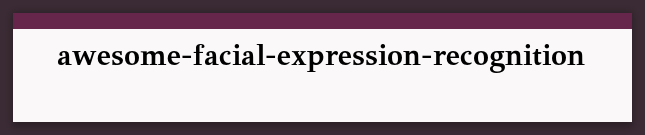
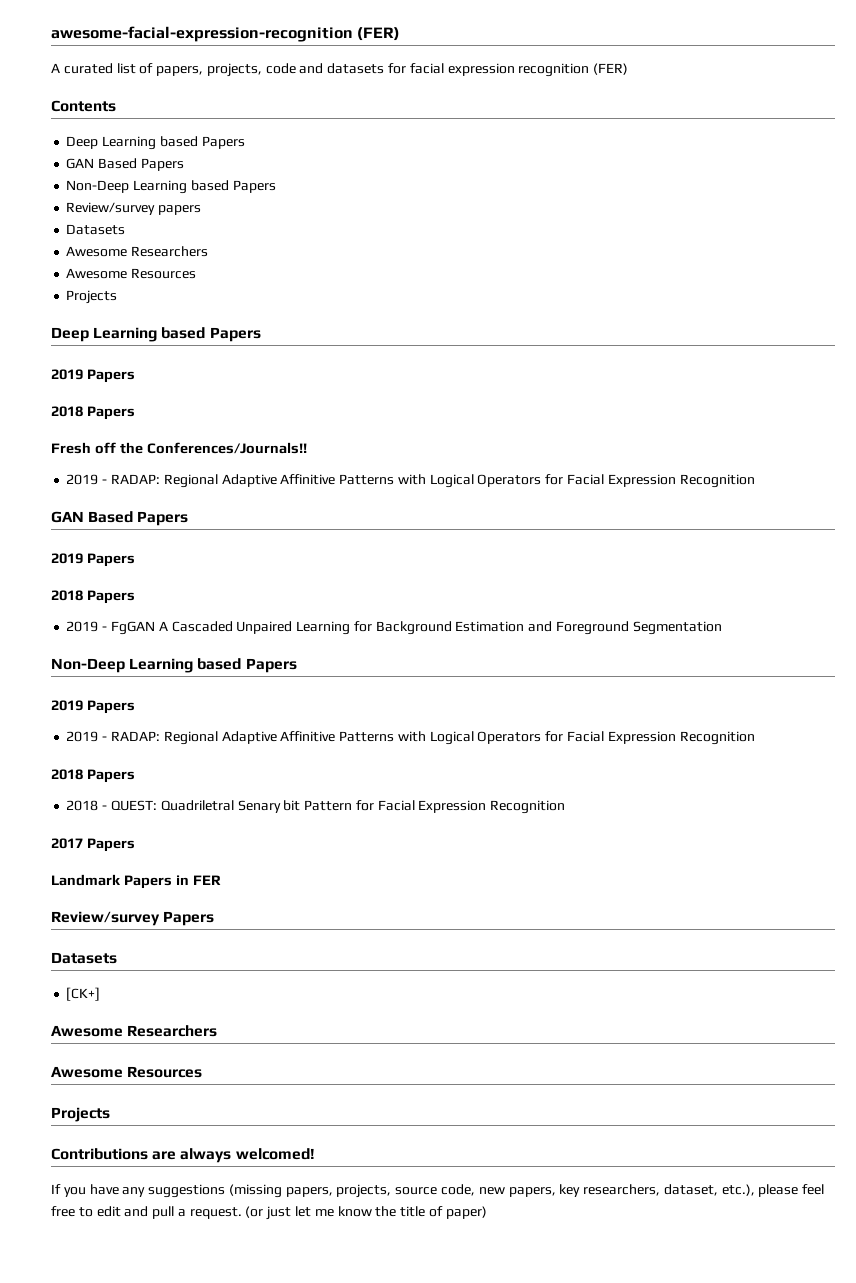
- awesome-facial-expression-recognition
+ awesome-facial-expression-recognition (FER)
+ A curated list of papers, projects, code and datasets for facial expression recognition (FER)
+ Contents
+ Deep Learning based Papers
+ GAN Based Papers
+ Non-Deep Learning based Papers
+ Review/survey papers
+ Datasets
+ Awesome Researchers
+ Awesome Resources
+ Projects
+ Deep Learning based Papers
+ 2019 Papers
+ 2018 Papers
+ Fresh off the Conferences/Journals!!
+ 2019 - RADAP: Regional Adaptive Affinitive Patterns with Logical Operators for Facial Expression Recognition
+ GAN Based Papers
+ 2019 Papers
+ 2018 Papers
+ 2019 - FgGAN A Cascaded Unpaired Learning for Background Estimation and Foreground Segmentation
+ Non-Deep Learning based Papers
+ 2019 Papers
+ 2019 - RADAP: Regional Adaptive Affinitive Patterns with Logical Operators for Facial Expression Recognition
+ 2018 Papers
+ 2018 - QUEST: Quadriletral Senary bit Pattern for Facial Expression Recognition
+ 2017 Papers
+ Landmark Papers in FER
+ Review/survey Papers
+ Datasets
+ [CK+]
+ Awesome Researchers
+ Awesome Resources
+ Projects
+ Contributions are always welcomed!
+ If you have any suggestions (missing papers, projects, source code, new papers, key researchers, dataset, etc.), please feel free to edit and pull a request. (or just let me know the title of paper)

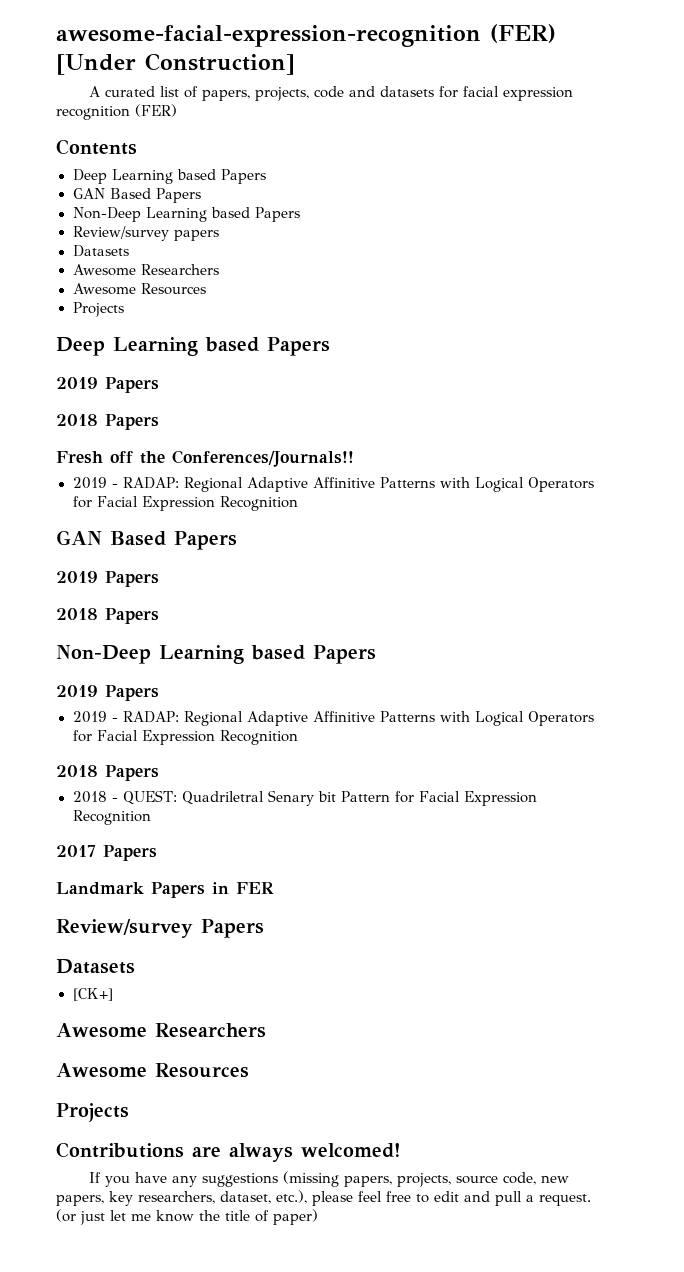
- awesome-facial-expression-recognition (FER)
+ awesome-facial-expression-recognition (FER) [Under Construction]
- 2019 - FgGAN A Cascaded Unpaired Learning for Background Estimation and Foreground Segmentation

